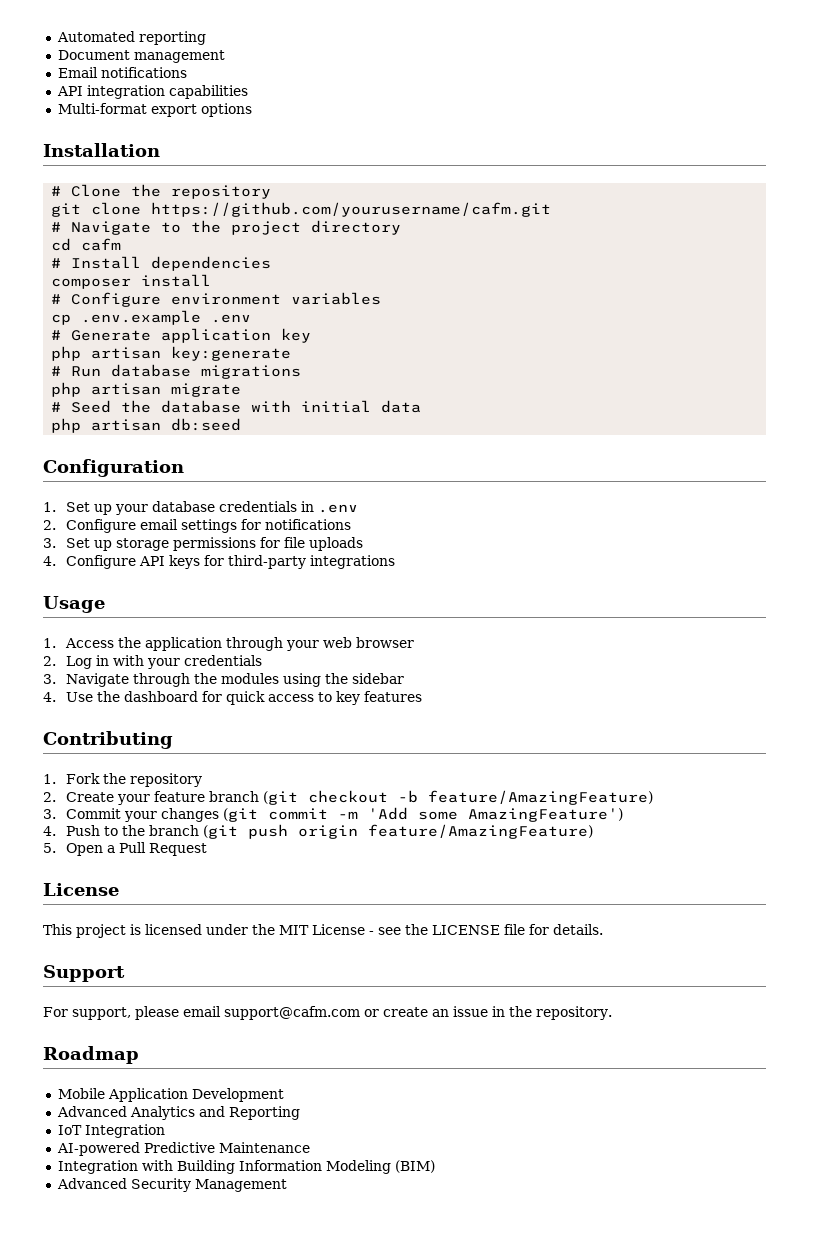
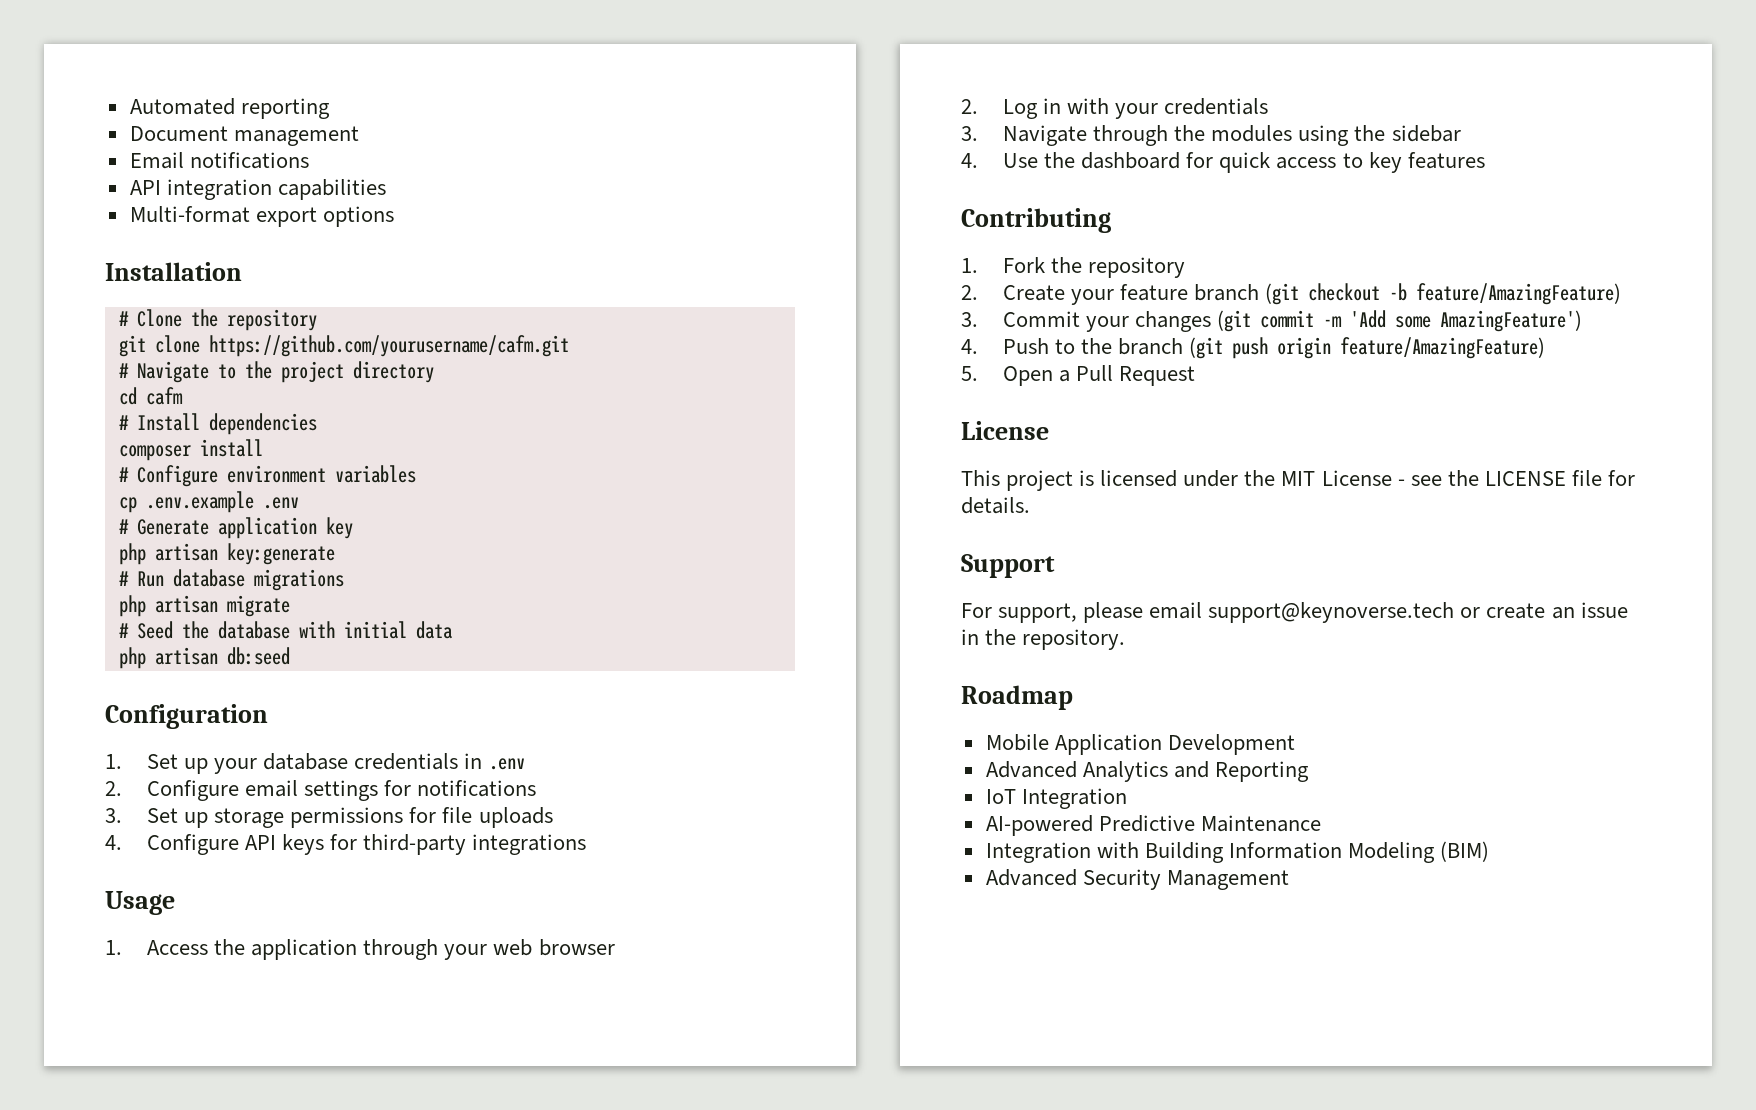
- For support, please email support@cafm.com or create an issue in the repository.
+ For support, please email support@keynoverse.tech or create an issue in the repository.

